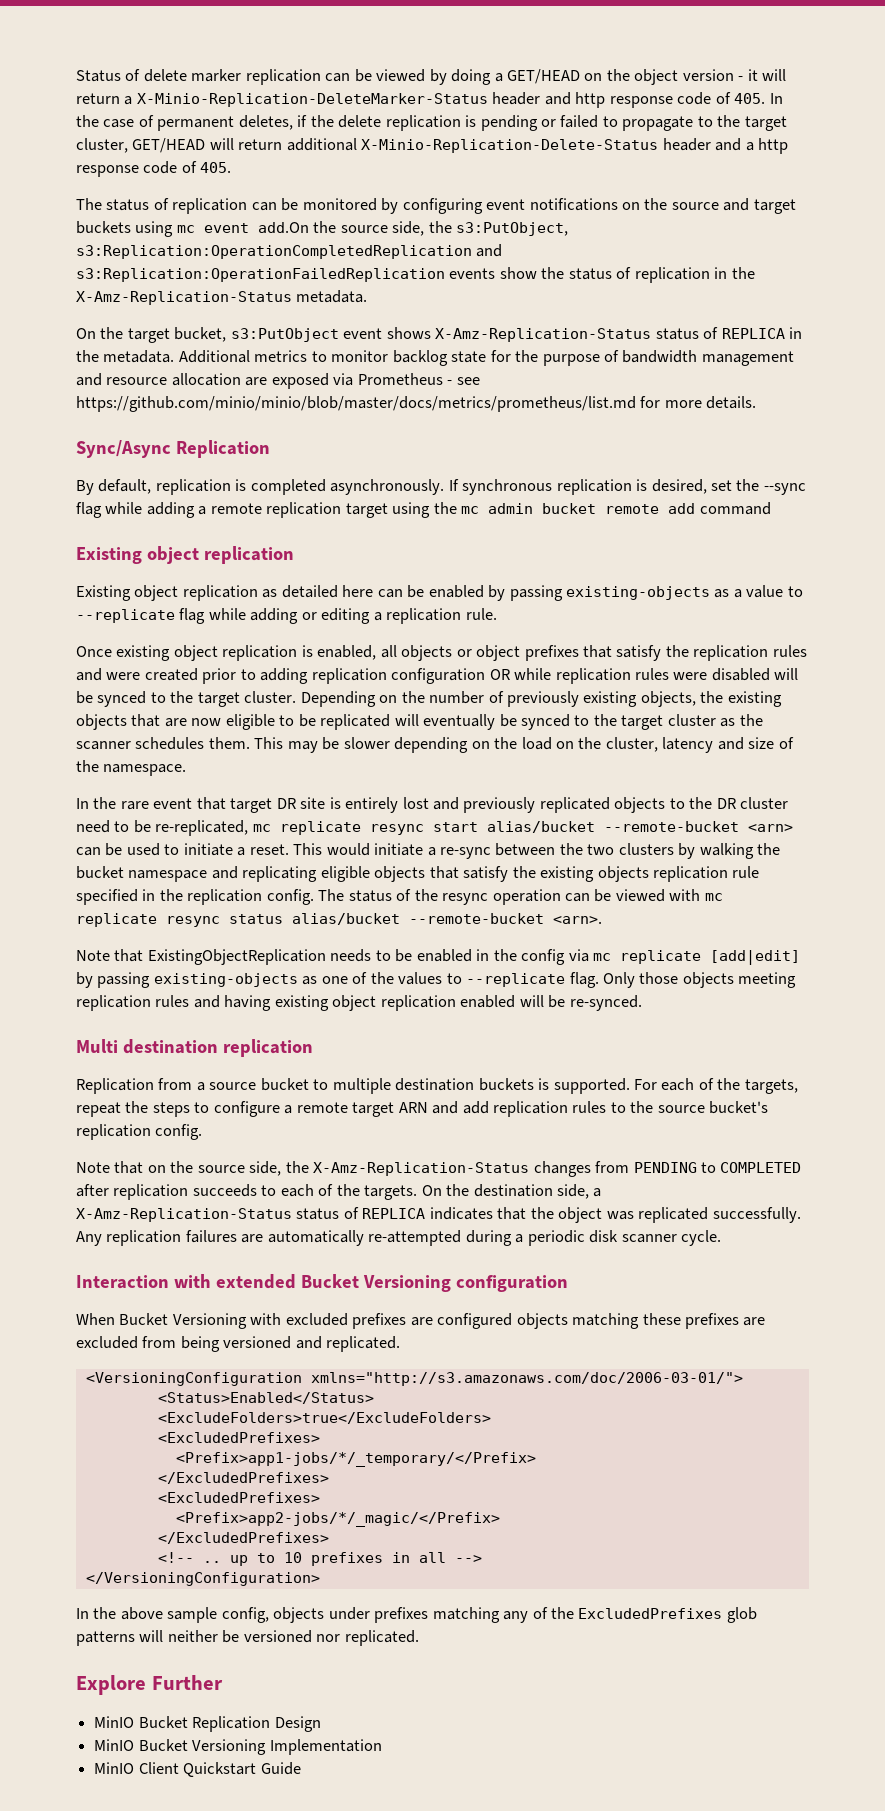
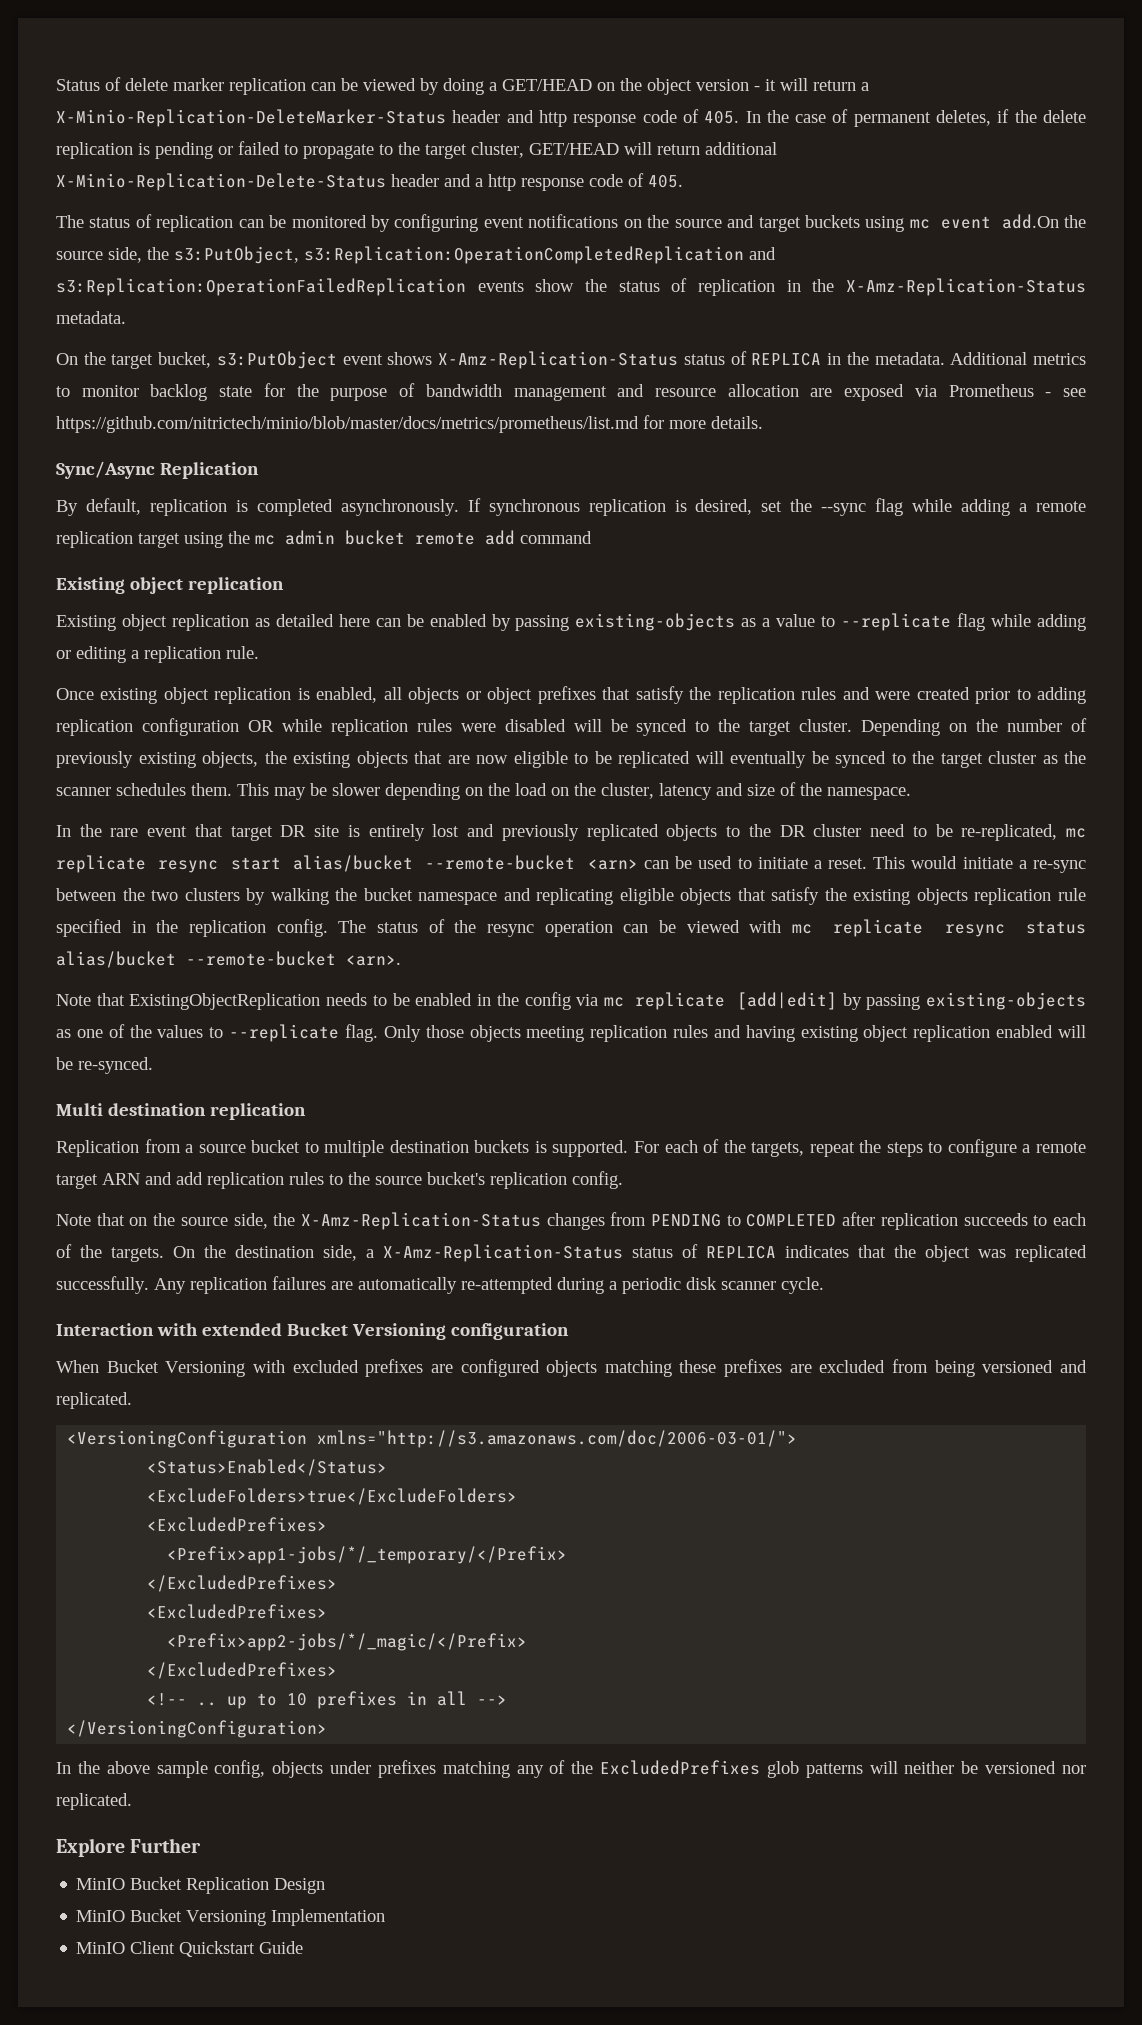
- Additional metrics to monitor backlog state for the purpose of bandwidth management and resource allocation are exposed via Prometheus - see https://github.com/minio/minio/blob/master/docs/metrics/prometheus/list.md for more details.
+ Additional metrics to monitor backlog state for the purpose of bandwidth management and resource allocation are exposed via Prometheus - see https://github.com/nitrictech/minio/blob/master/docs/metrics/prometheus/list.md for more details.

